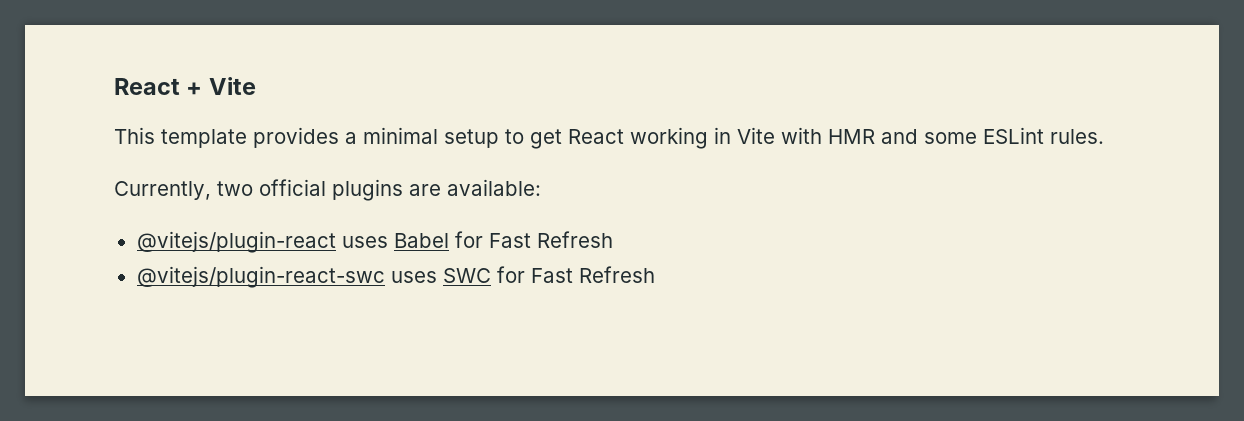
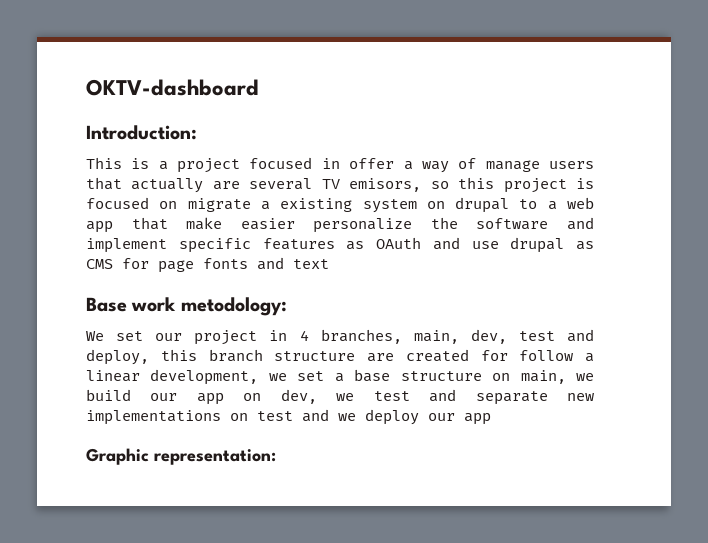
- React + Vite
- This template provides a minimal setup to get React working in Vite with HMR and some ESLint rules.
- Currently, two official plugins are available:
- @vitejs/plugin-react uses Babel for Fast Refresh
- @vitejs/plugin-react-swc uses SWC for Fast Refresh
+ OKTV-dashboard
+ Introduction:
+ This is a project focused in offer a way of manage users that actually are several TV emisors, so this project is focused on migrate a existing system on drupal to a web app that make easier personalize the software and implement specific features as OAuth and use drupal as CMS for page fonts and text
+ Base work metodology:
+ We set our project in 4 branches, main, dev, test and deploy, this branch structure are created for follow a linear development, we set a base structure on main, we build our app on dev, we test and separate new implementations on test and we deploy our app
+ Graphic representation:

